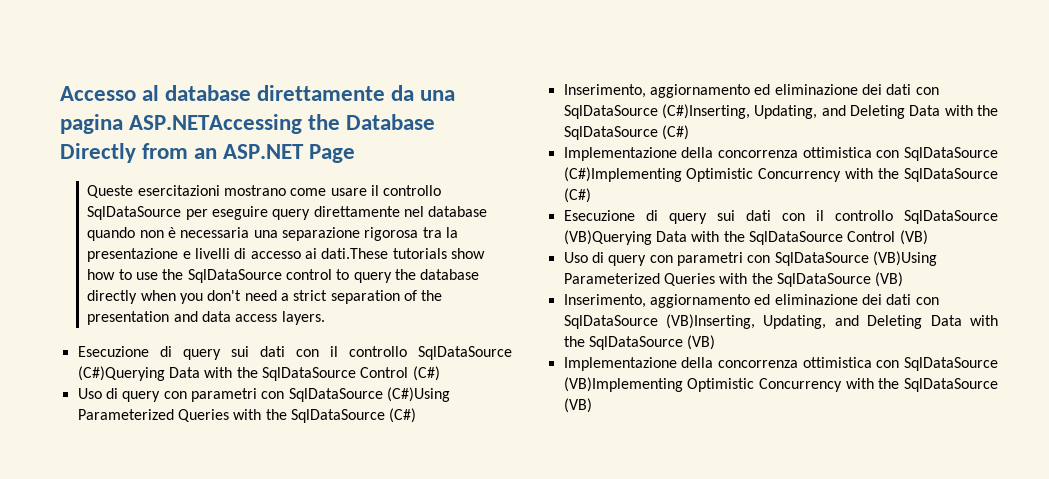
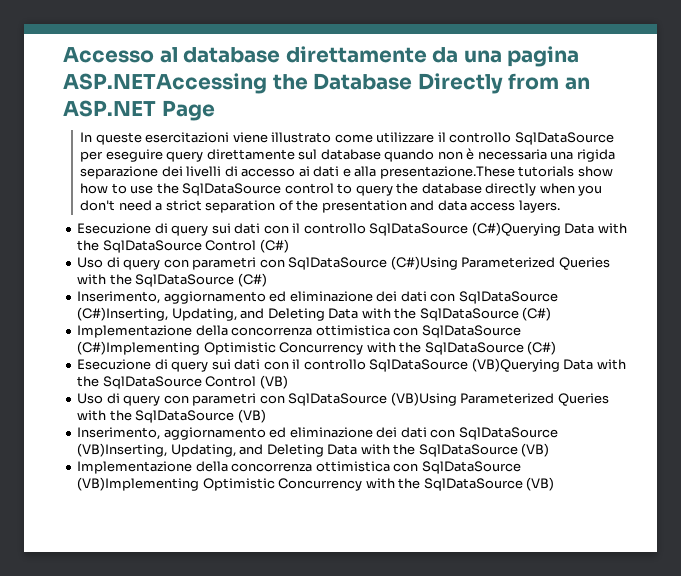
- Queste esercitazioni mostrano come usare il controllo SqlDataSource per eseguire query direttamente nel database quando non è necessaria una separazione rigorosa tra la presentazione e livelli di accesso ai dati.These tutorials show how to use the SqlDataSource control to query the database directly when you don't need a strict separation of the presentation and data access layers.
+ In queste esercitazioni viene illustrato come utilizzare il controllo SqlDataSource per eseguire query direttamente sul database quando non è necessaria una rigida separazione dei livelli di accesso ai dati e alla presentazione.These tutorials show how to use the SqlDataSource control to query the database directly when you don't need a strict separation of the presentation and data access layers.

